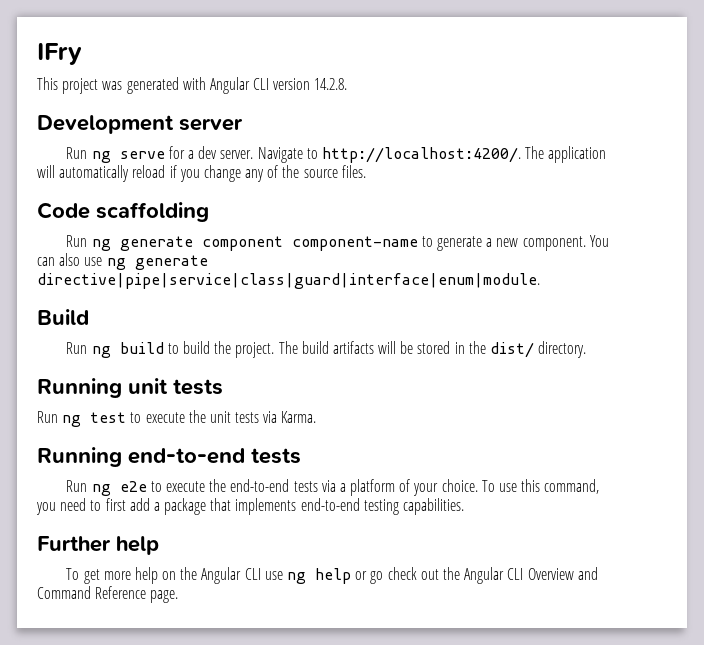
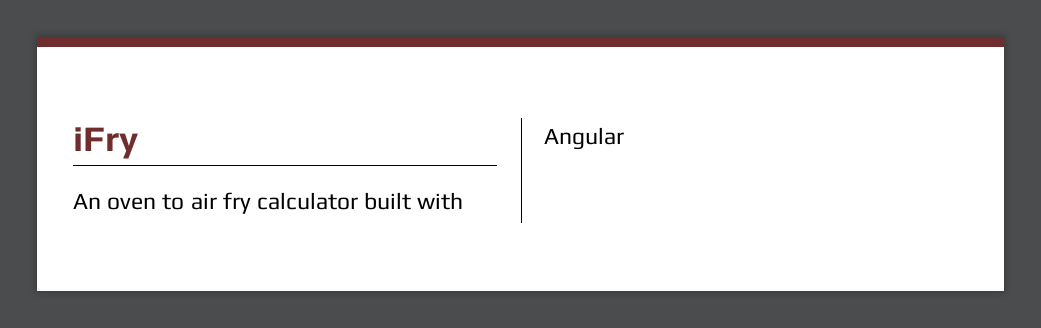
- IFry
- This project was generated with Angular CLI version 14.2.8.
- Development server
- Run ng serve for a dev server. Navigate to http://localhost:4200/. The application will automatically reload if you change any of the source files.
- Code scaffolding
- Run ng generate component component-name to generate a new component. You can also use ng generate directive|pipe|service|class|guard|interface|enum|module.
- Build
- Run ng build to build the project. The build artifacts will be stored in the dist/ directory.
- Running unit tests
- Run ng test to execute the unit tests via Karma.
- Running end-to-end tests
- Run ng e2e to execute the end-to-end tests via a platform of your choice. To use this command, you need to first add a package that implements end-to-end testing capabilities.
- Further help
- To get more help on the Angular CLI use ng help or go check out the Angular CLI Overview and Command Reference page.
+ iFry
+ An oven to air fry calculator built with Angular

